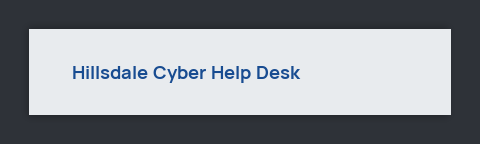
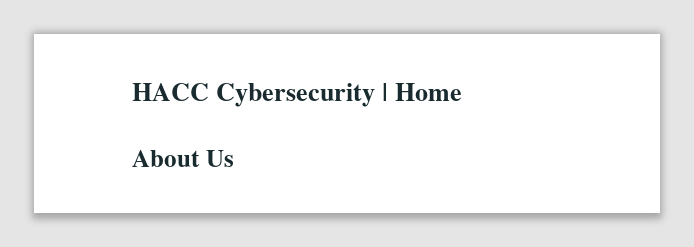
- Hillsdale Cyber Help Desk
+ HACC Cybersecurity | Home
+ About Us

